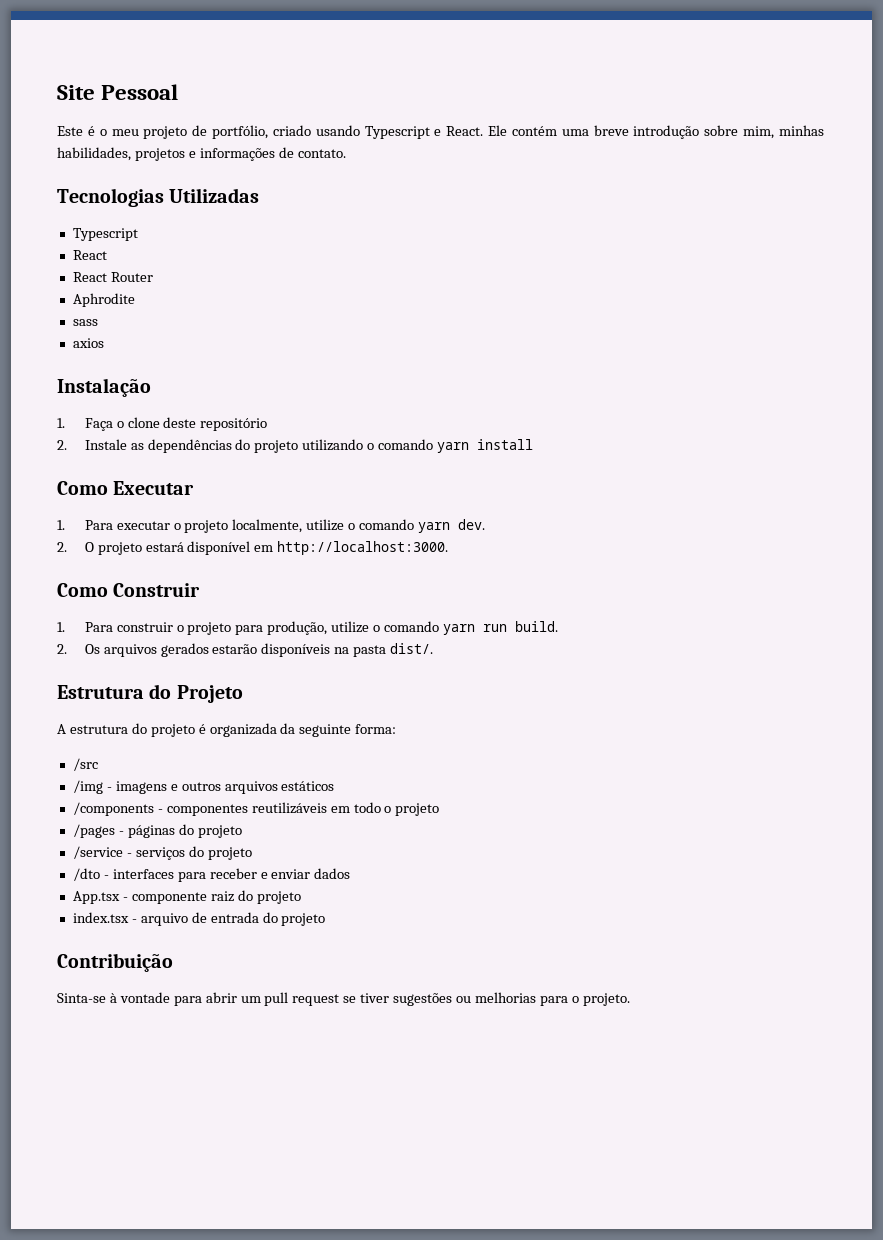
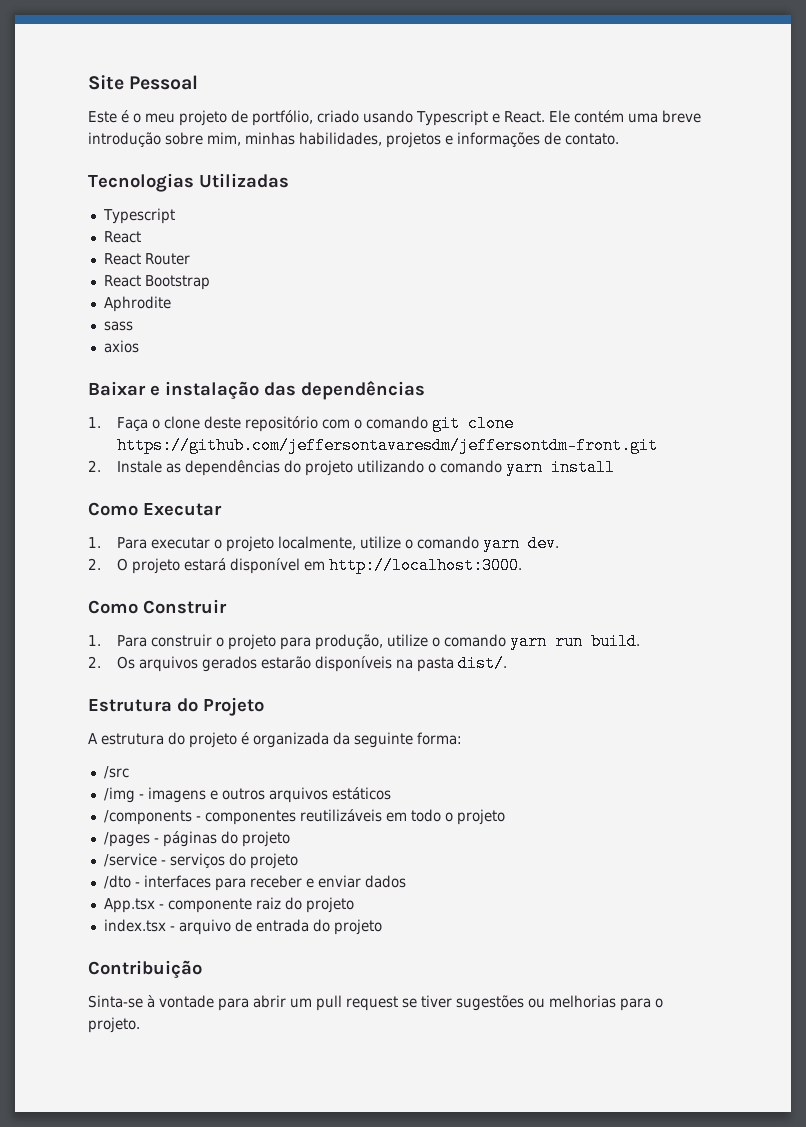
+ React Bootstrap
- Instalação
+ Baixar e instalação das dependências
- 1. Faça o clone deste repositório
+ 1. Faça o clone deste repositório com o comando git clone https://github.com/jeffersontavaresdm/jeffersontdm-front.git

